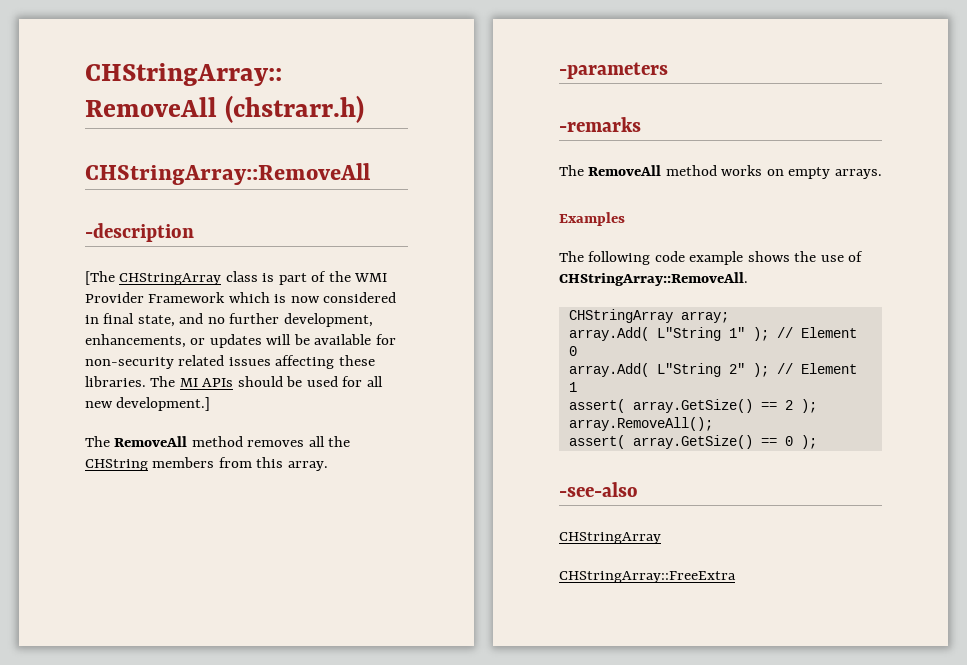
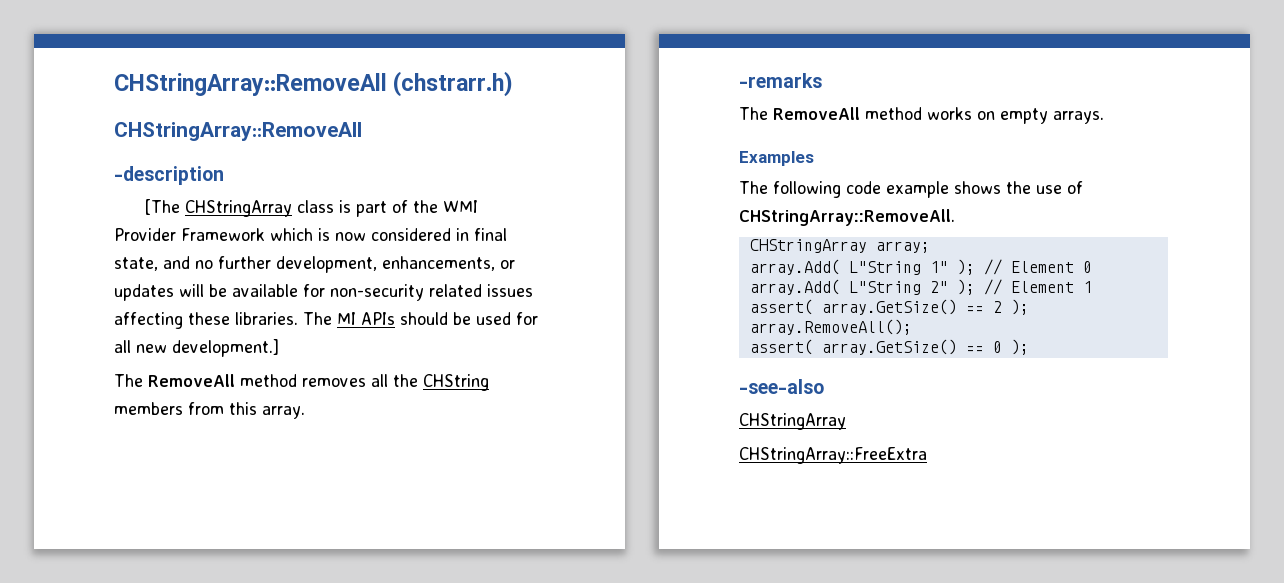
- -parameters

